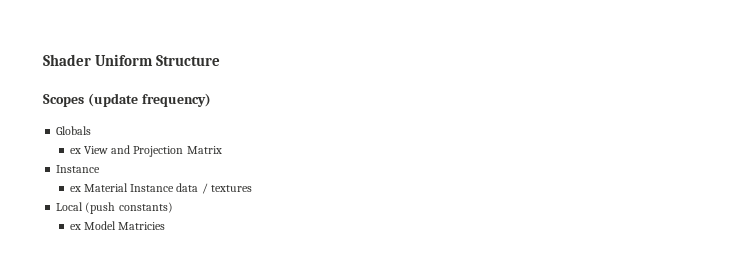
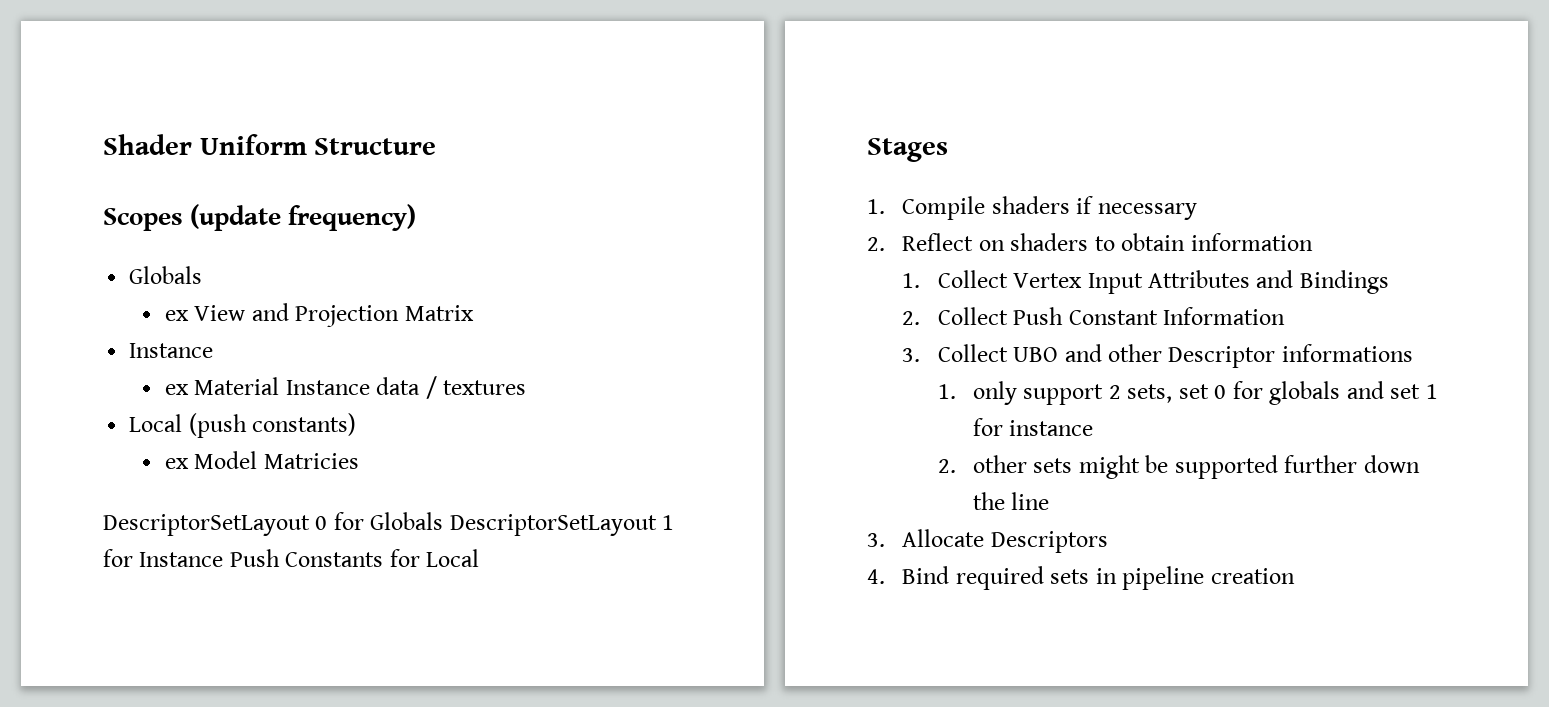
+ DescriptorSetLayout 0 for Globals DescriptorSetLayout 1 for Instance Push Constants for Local
+ Stages
+ 1. Compile shaders if necessary
+ 2. Reflect on shaders to obtain information
+ 1. Collect Vertex Input Attributes and Bindings
+ 2. Collect Push Constant Information
+ 3. Collect UBO and other Descriptor informations
+ 1. only support 2 sets, set 0 for globals and set 1 for instance
+ 2. other sets might be supported further down the line
+ 3. Allocate Descriptors
+ 4. Bind required sets in pipeline creation

